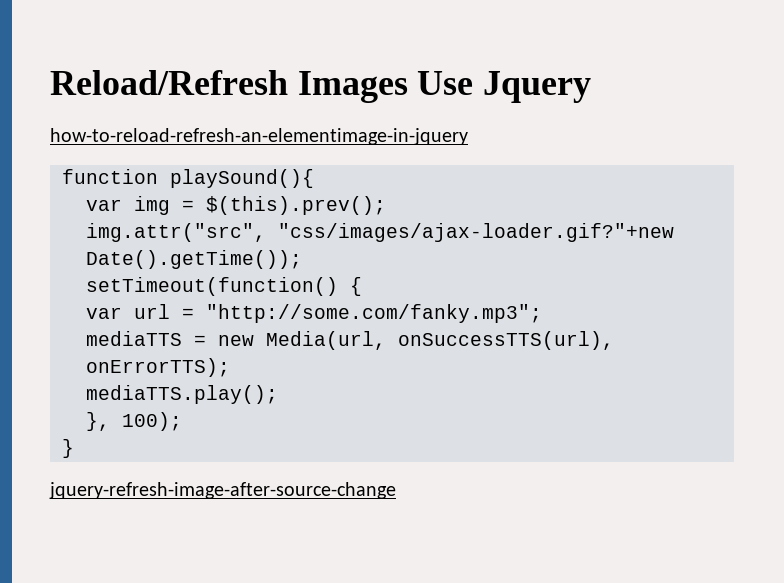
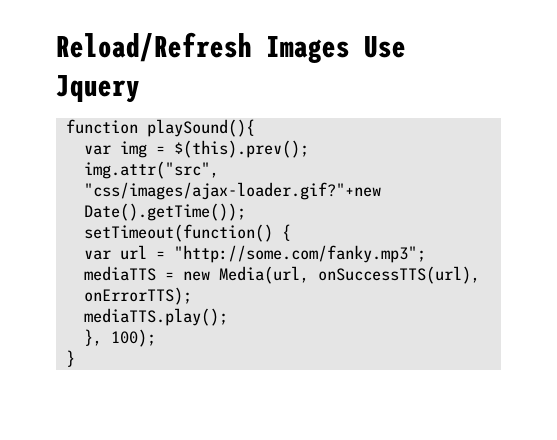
- how-to-reload-refresh-an-elementimage-in-jquery
- jquery-refresh-image-after-source-change

